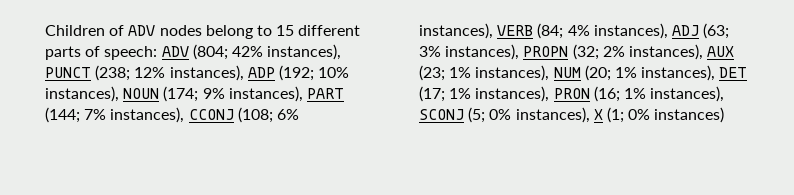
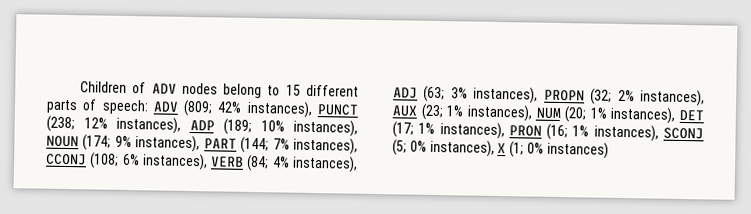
- ADV (804;
+ ADV (809;
- 12% instances), ADP (192;
+ 12% instances), ADP (189;

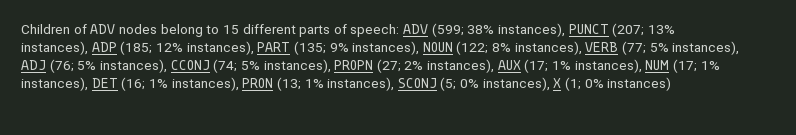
- Children of ADV nodes belong to 15 different parts of speech: ADV (809; 42% instances), PUNCT (238; 12% instances), ADP (189; 10% instances), NOUN (174; 9% instances), PART (144; 7% instances), CCONJ (108; 6% instances), VERB (84; 4% instances), ADJ (63; 3% instances), PROPN (32; 2% instances), AUX (23; 1% instances), NUM (20; 1% instances), DET (17; 1% instances), PRON (16; 1% instances), SCONJ (5; 0% instances), X (1; 0% instances)
+ Children of ADV nodes belong to 15 different parts of speech: ADV (599; 38% instances), PUNCT (207; 13% instances), ADP (185; 12% instances), PART (135; 9% instances), NOUN (122; 8% instances), VERB (77; 5% instances), ADJ (76; 5% instances), CCONJ (74; 5% instances), PROPN (27; 2% instances), AUX (17; 1% instances), NUM (17; 1% instances), DET (16; 1% instances), PRON (13; 1% instances), SCONJ (5; 0% instances), X (1; 0% instances)

